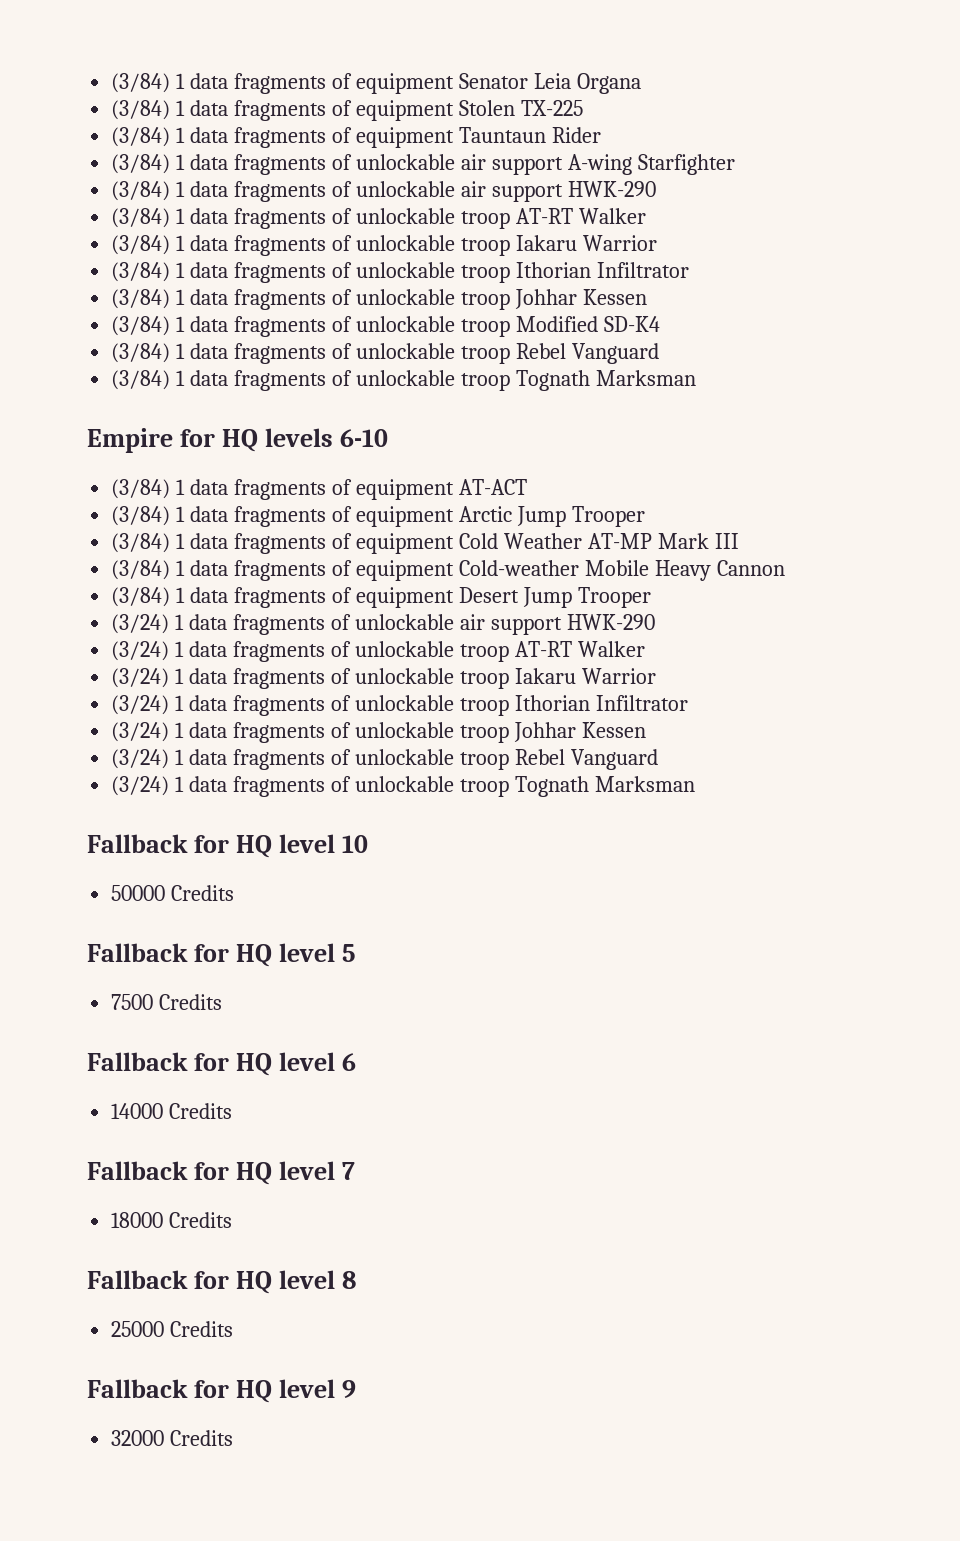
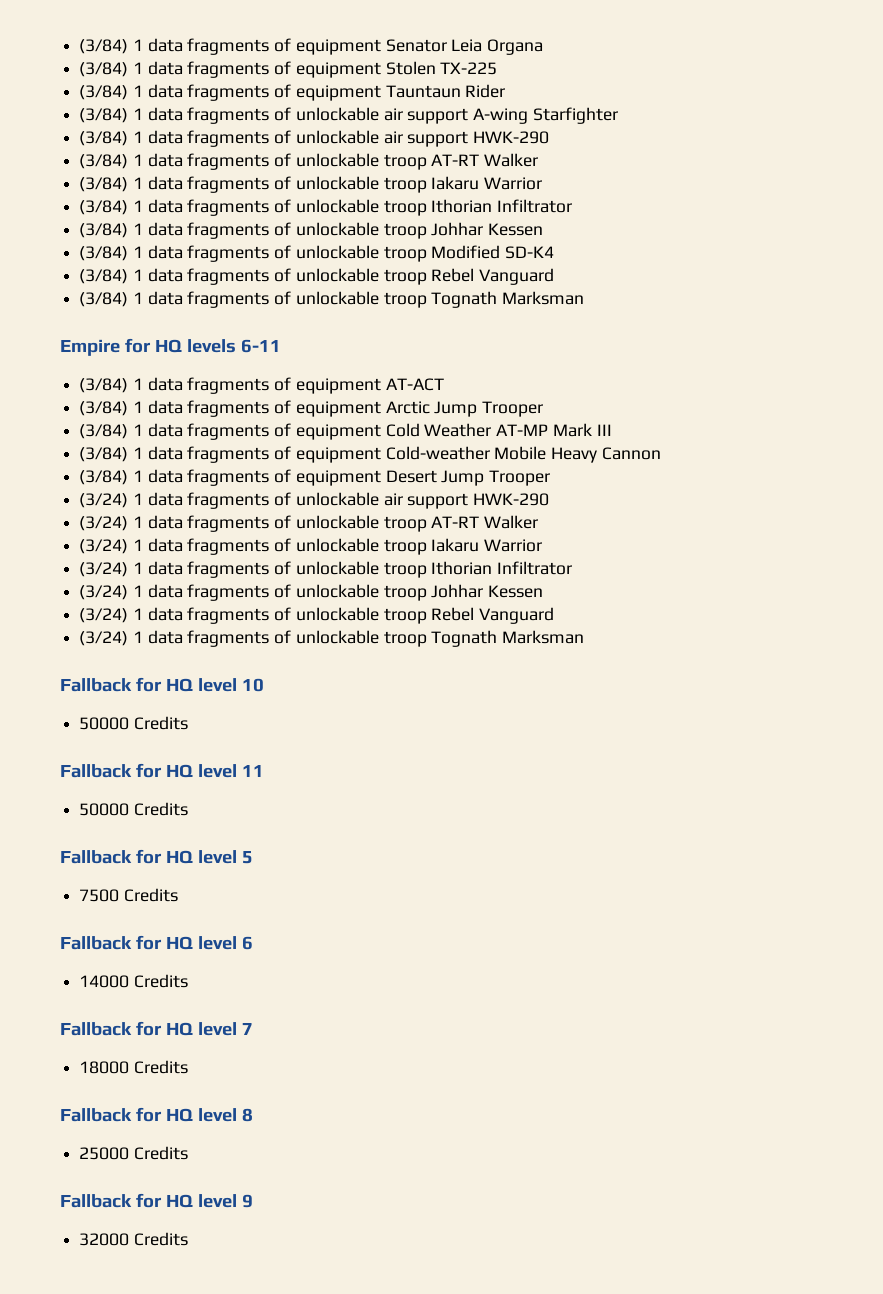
- Empire for HQ levels 6-10
+ Empire for HQ levels 6-11
+ Fallback for HQ level 11
+ 50000 Credits

